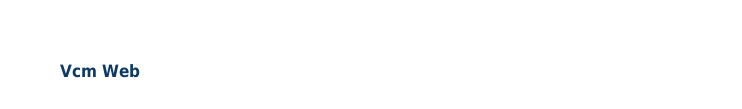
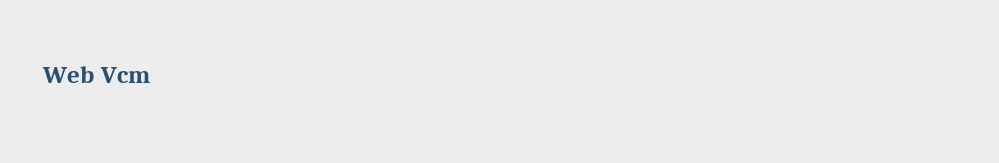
- Vcm Web
+ Web Vcm

